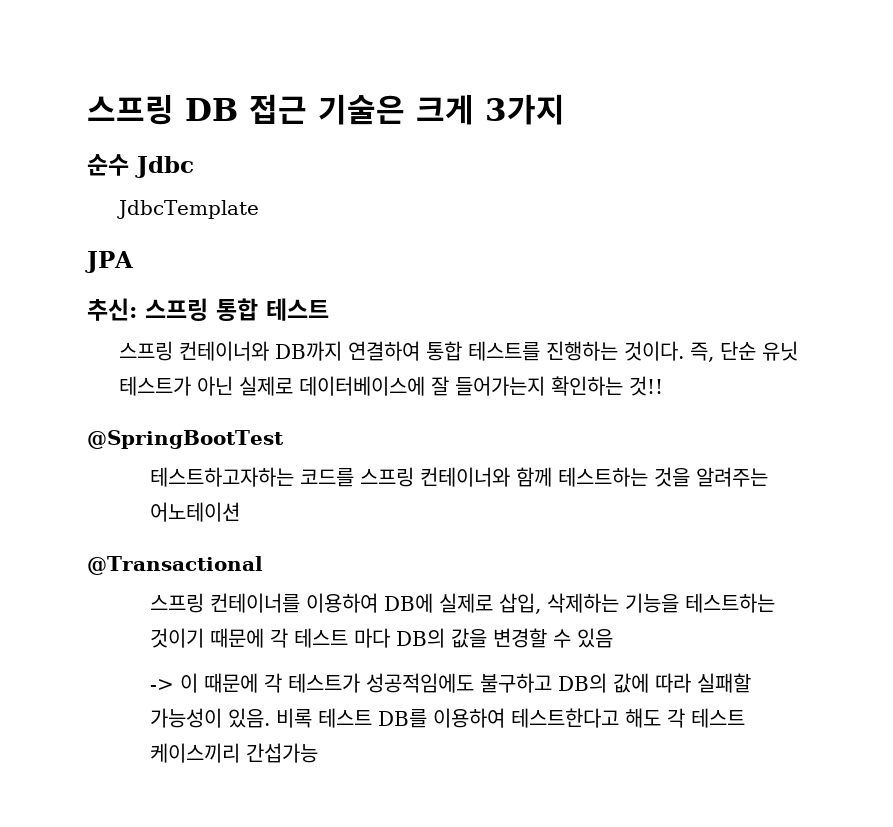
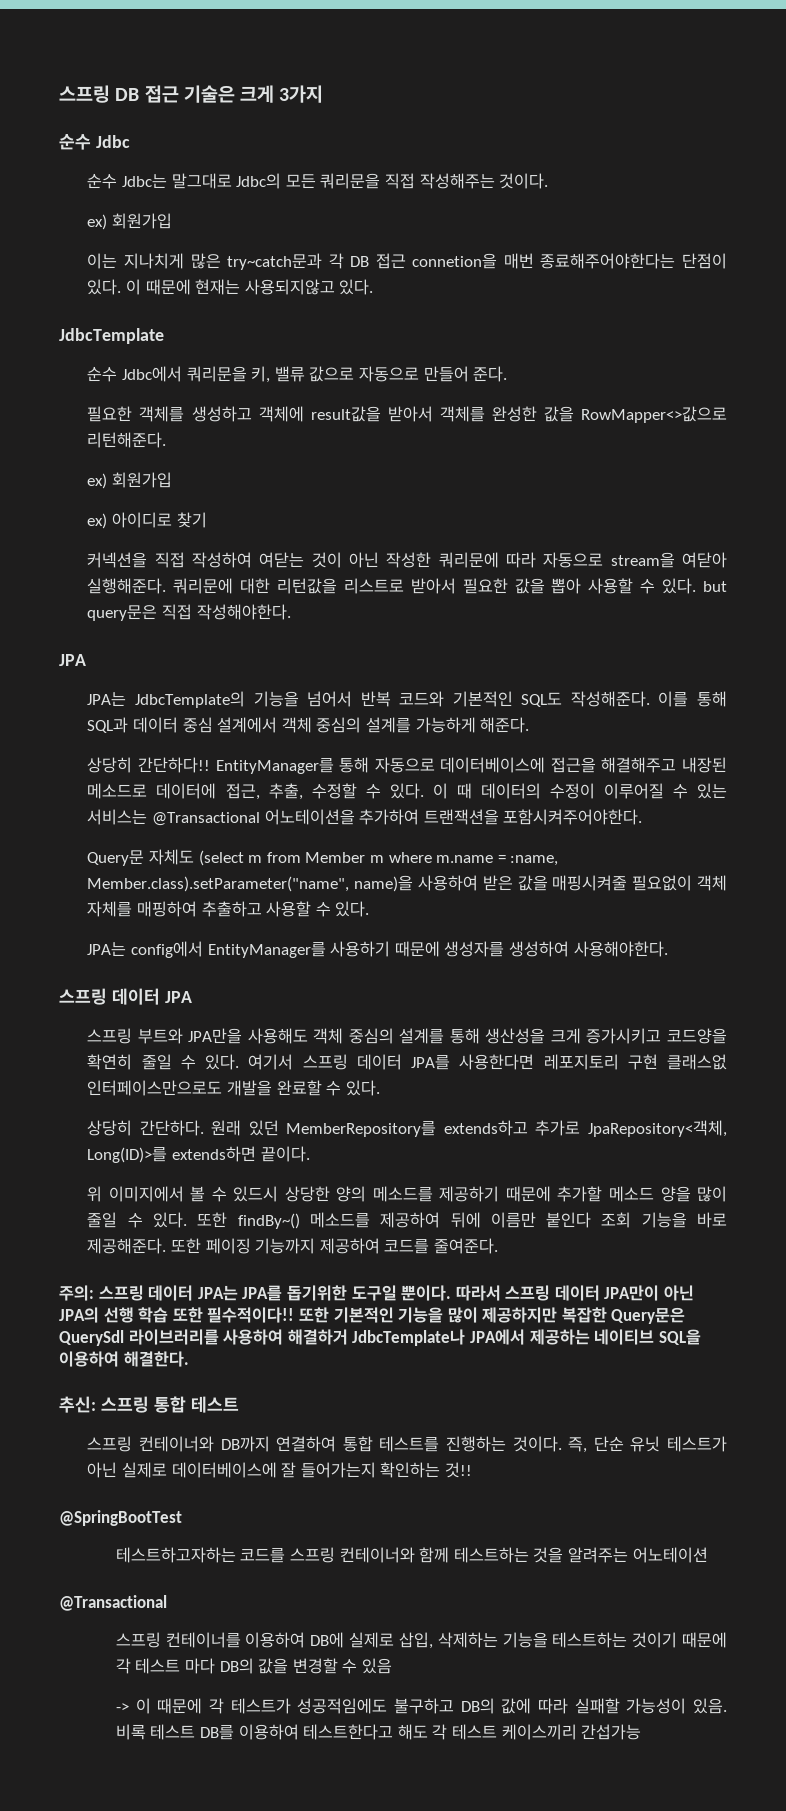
+ 순수 Jdbc는 말그대로 Jdbc의 모든 쿼리문을 직접 작성해주는 것이다.
+ ex) 회원가입
+ 이는 지나치게 많은 try~catch문과 각 DB 접근 connetion을 매번 종료해주어야한다는 단점이 있다. 이 때문에 현재는 사용되지않고 있다.
  JdbcTemplate
+ 순수 Jdbc에서 쿼리문을 키, 밸류 값으로 자동으로 만들어 준다.
+ 필요한 객체를 생성하고 객체에 result값을 받아서 객체를 완성한 값을 RowMapper<>값으로 리턴해준다.
+ ex) 회원가입
+ ex) 아이디로 찾기
+ 커넥션을 직접 작성하여 여닫는 것이 아닌 작성한 쿼리문에 따라 자동으로 stream을 여닫아 실행해준다. 쿼리문에 대한 리턴값을 리스트로 받아서 필요한 값을 뽑아 사용할 수 있다. but query문은 직접 작성해야한다.
  JPA
+ JPA는 JdbcTemplate의 기능을 넘어서 반복 코드와 기본적인 SQL도 작성해준다. 이를 통해 SQL과 데이터 중심 설계에서 객체 중심의 설계를 가능하게 해준다.
+ 상당히 간단하다!! EntityManager를 통해 자동으로 데이터베이스에 접근을 해결해주고 내장된 메소드로 데이터에 접근, 추출, 수정할 수 있다. 이 때 데이터의 수정이 이루어질 수 있는 서비스는 @Transactional 어노테이션을 추가하여 트랜잭션을 포함시켜주어야한다.
+ Query문 자체도 (select m from Member m where m.name = :name, Member.class).setParameter("name", name)을 사용하여 받은 값을 매핑시켜줄 필요없이 객체 자체를 매핑하여 추출하고 사용할 수 있다.
+ JPA는 config에서 EntityManager를 사용하기 때문에 생성자를 생성하여 사용해야한다.
+ 스프링 데이터 JPA
+ 스프링 부트와 JPA만을 사용해도 객체 중심의 설계를 통해 생산성을 크게 증가시키고 코드양을 확연히 줄일 수 있다. 여기서 스프링 데이터 JPA를 사용한다면 레포지토리 구현 클래스없 인터페이스만으로도 개발을 완료할 수 있다.
+ 상당히 간단하다. 원래 있던 MemberRepository를 extends하고 추가로 JpaRepository<객체, Long(ID)>를 extends하면 끝이다.
+ 위 이미지에서 볼 수 있드시 상당한 양의 메소드를 제공하기 때문에 추가할 메소드 양을 많이 줄일 수 있다. 또한 findBy~() 메소드를 제공하여 뒤에 이름만 붙인다 조회 기능을 바로 제공해준다. 또한 페이징 기능까지 제공하여 코드를 줄여준다.
+ 주의: 스프링 데이터 JPA는 JPA를 돕기위한 도구일 뿐이다. 따라서 스프링 데이터 JPA만이 아닌 JPA의 선행 학습 또한 필수적이다!! 또한 기본적인 기능을 많이 제공하지만 복잡한 Query문은 QuerySdl 라이브러리를 사용하여 해결하거 JdbcTemplate나 JPA에서 제공하는 네이티브 SQL을 이용하여 해결한다.

